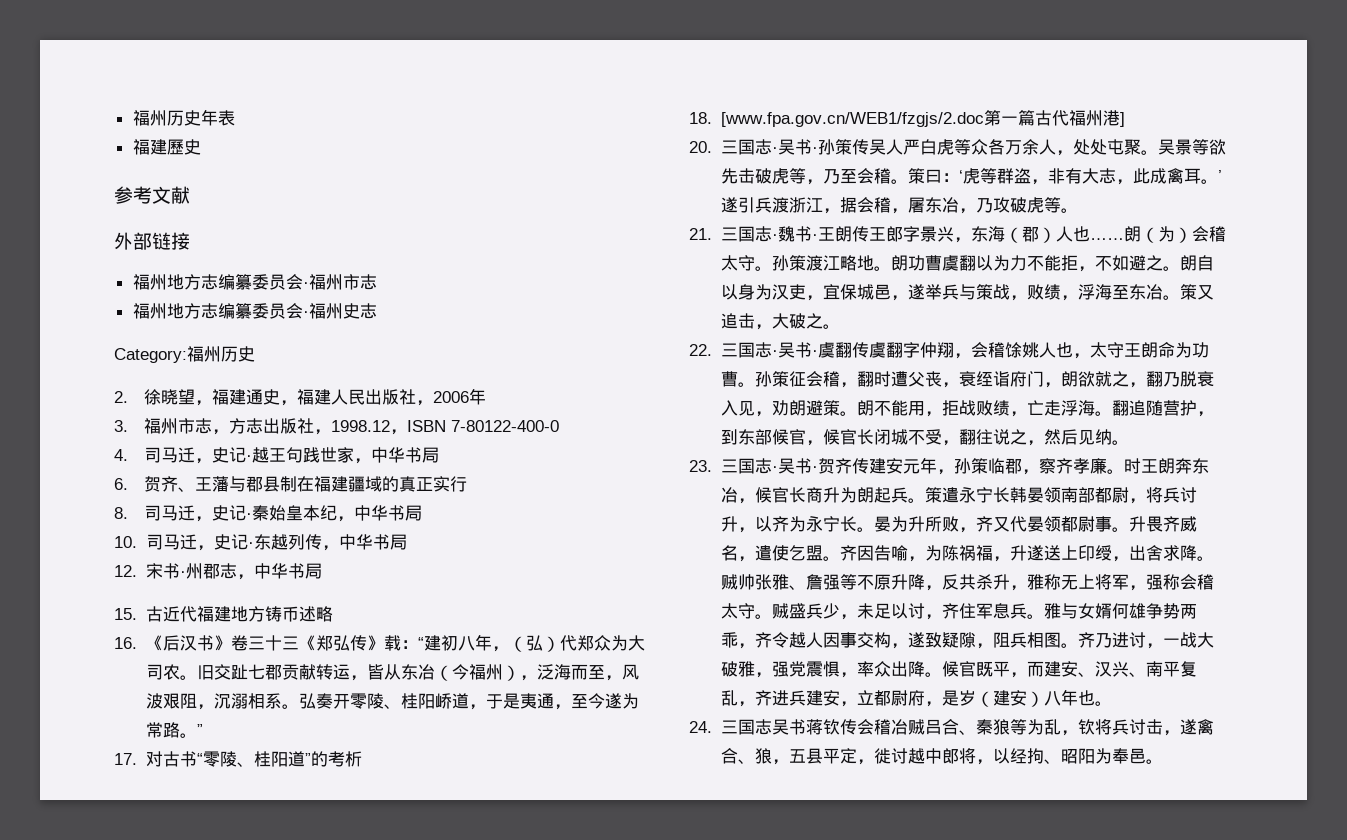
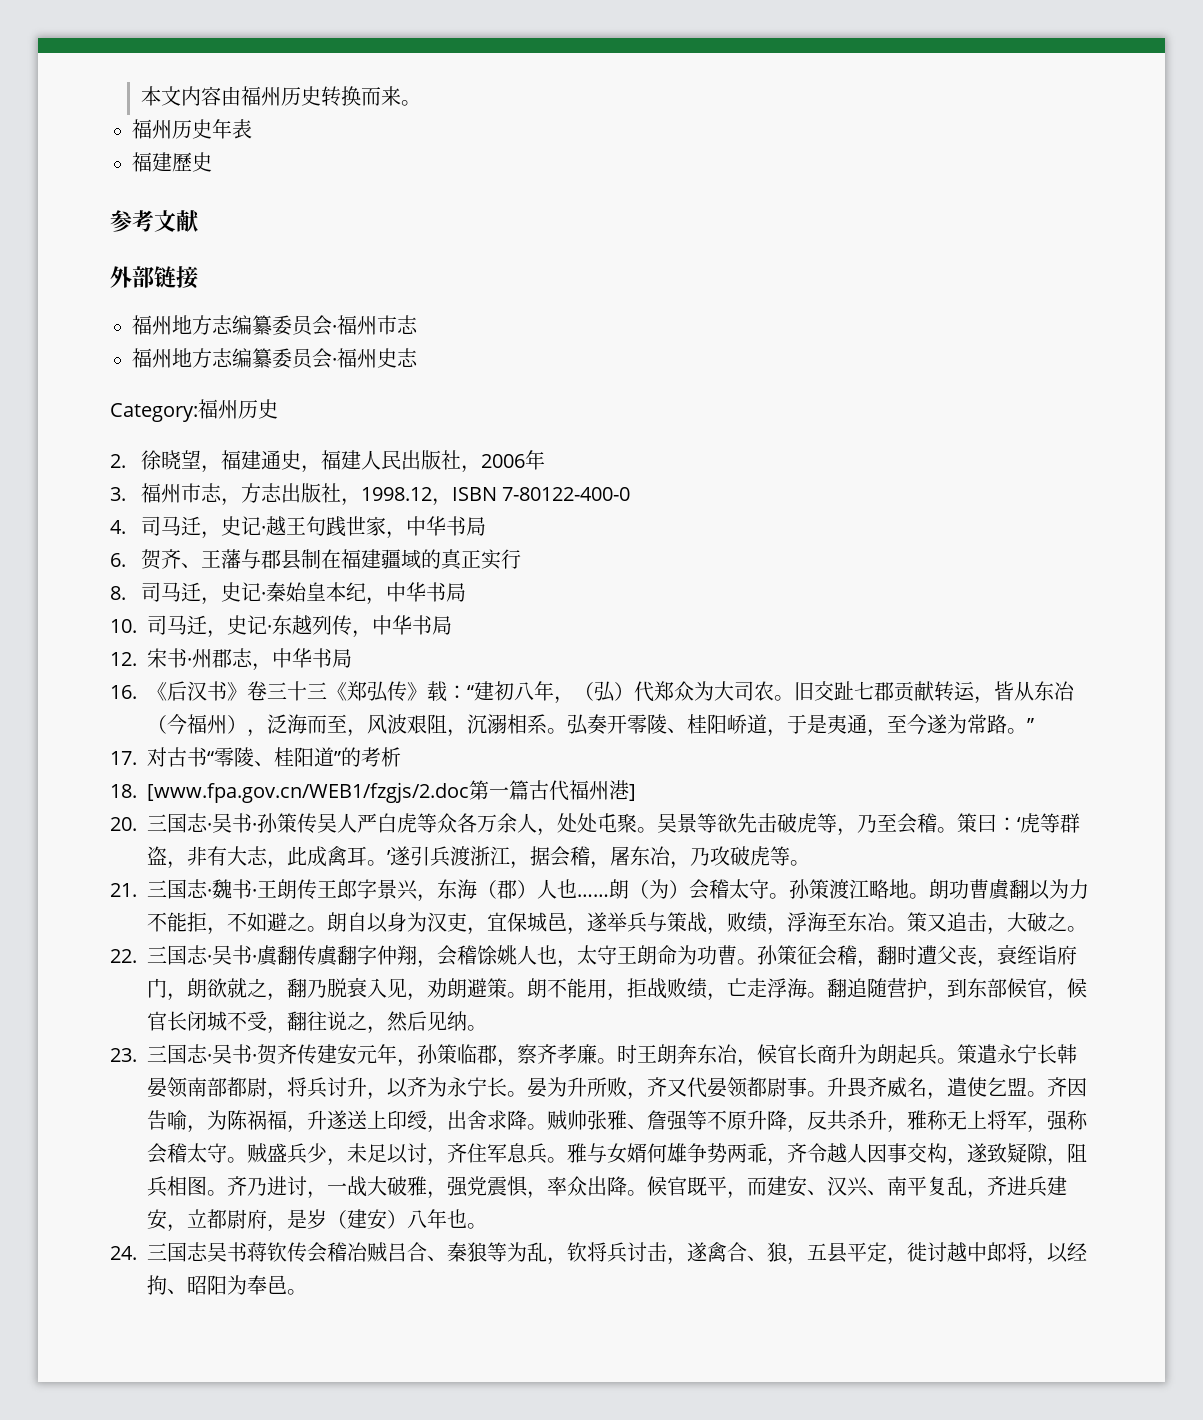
+ 本文内容由福州历史转换而来。
- 15.古近代福建地方铸币述略

